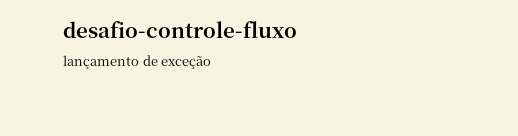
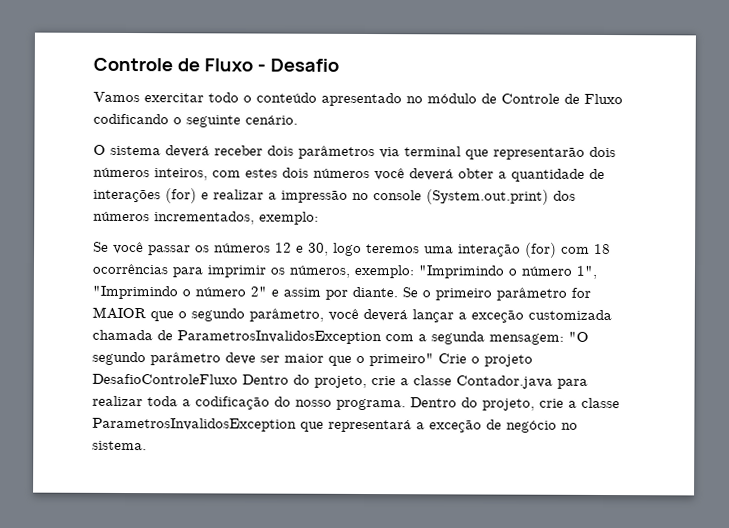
- desafio-controle-fluxo
- lançamento de exceção
+ Controle de Fluxo - Desafio
+ Vamos exercitar todo o conteúdo apresentado no módulo de Controle de Fluxo codificando o seguinte cenário.
+ O sistema deverá receber dois parâmetros via terminal que representarão dois números inteiros, com estes dois números você deverá obter a quantidade de interações (for) e realizar a impressão no console (System.out.print) dos números incrementados, exemplo:
+ Se você passar os números 12 e 30, logo teremos uma interação (for) com 18 ocorrências para imprimir os números, exemplo: "Imprimindo o número 1", "Imprimindo o número 2" e assim por diante. Se o primeiro parâmetro for MAIOR que o segundo parâmetro, você deverá lançar a exceção customizada chamada de ParametrosInvalidosException com a segunda mensagem: "O segundo parâmetro deve ser maior que o primeiro" Crie o projeto DesafioControleFluxo Dentro do projeto, crie a classe Contador.java para realizar toda a codificação do nosso programa. Dentro do projeto, crie a classe ParametrosInvalidosException que representará a exceção de negócio no sistema.

